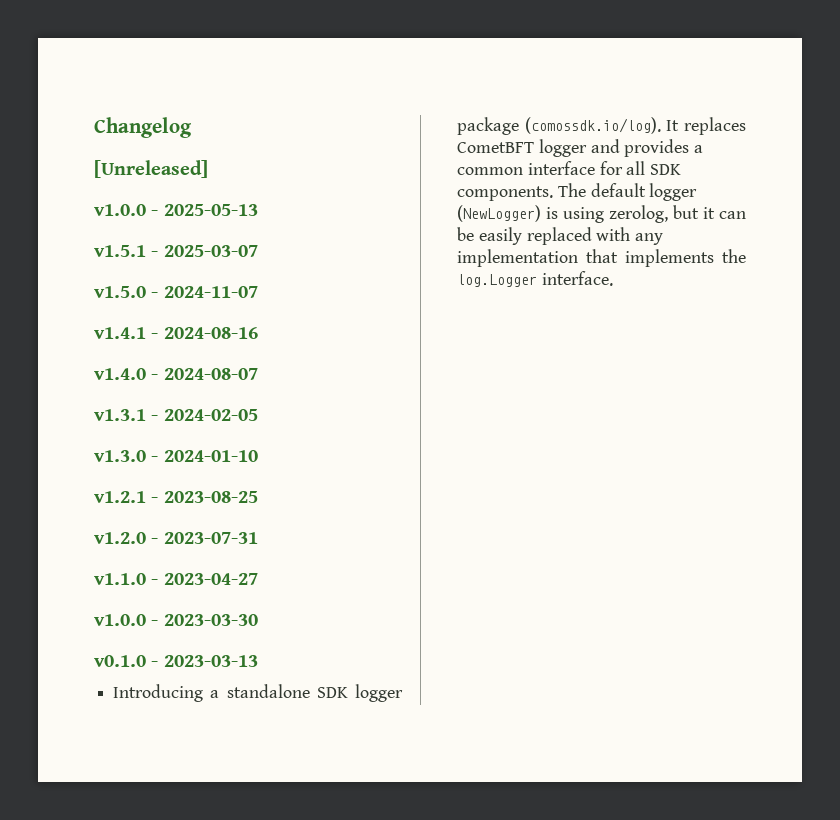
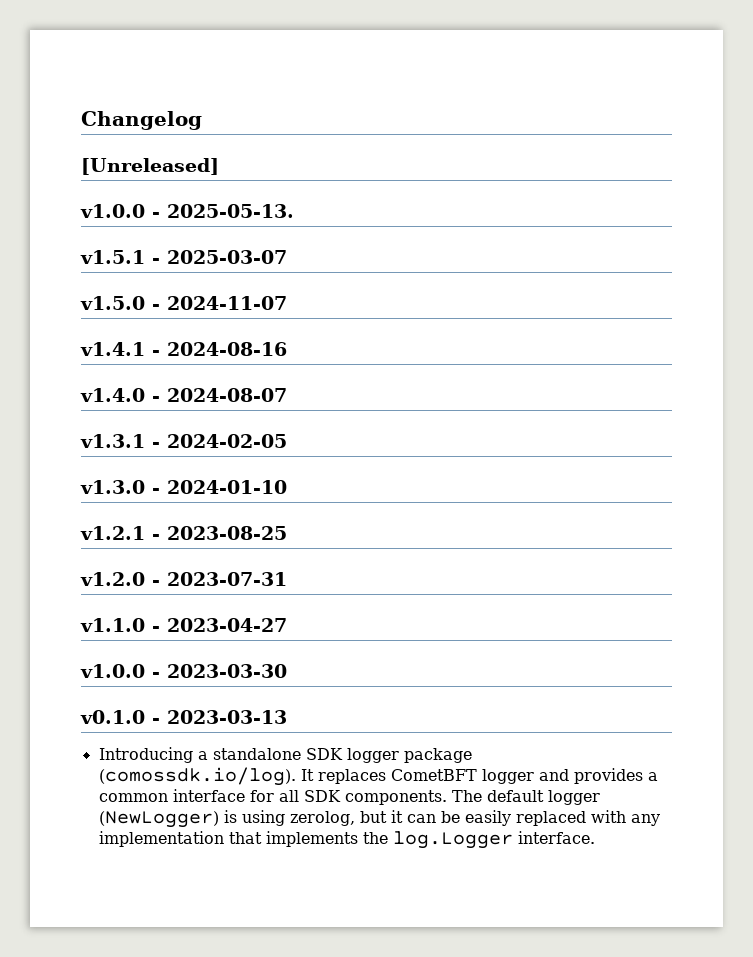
- v1.0.0 - 2025-05-13
+ v1.0.0 - 2025-05-13.

